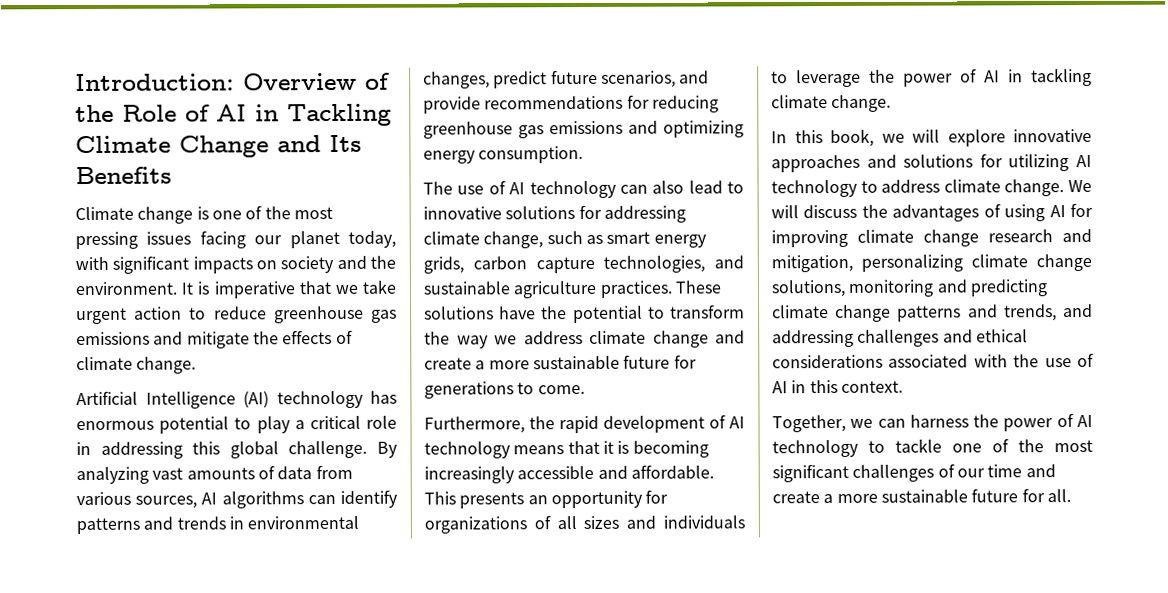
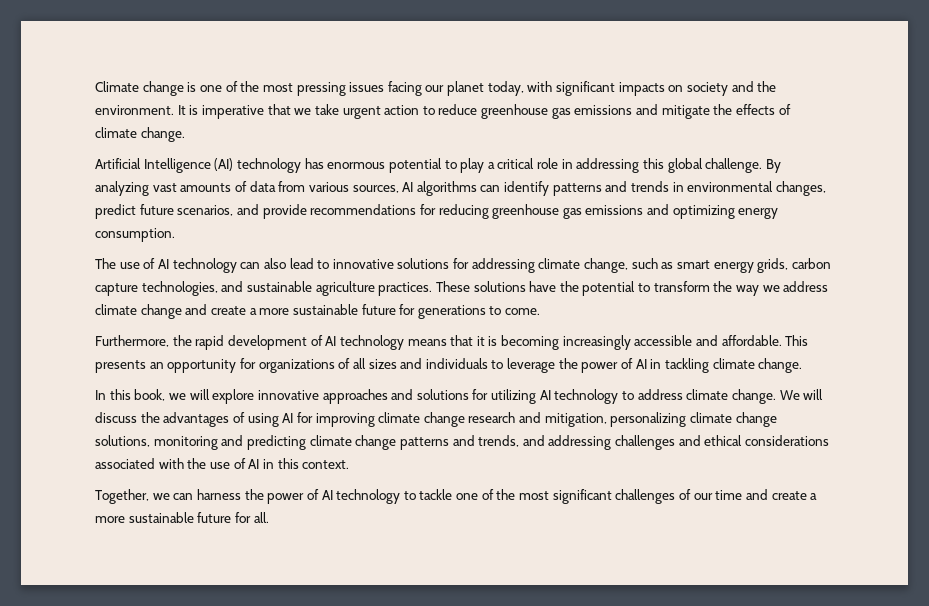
- Introduction: Overview of the Role of AI in Tackling Climate Change and Its Benefits

